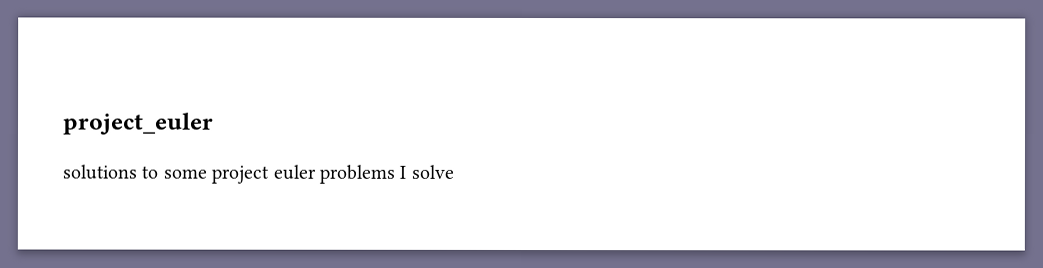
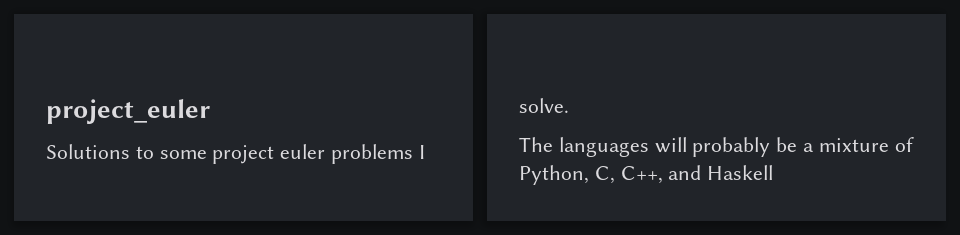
- solutions to some project euler problems I solve
+ Solutions to some project euler problems I solve.
+ The languages will probably be a mixture of Python, C, C++, and Haskell

